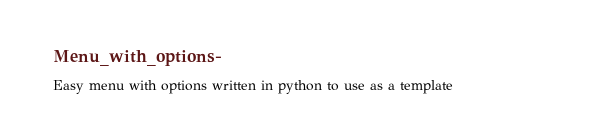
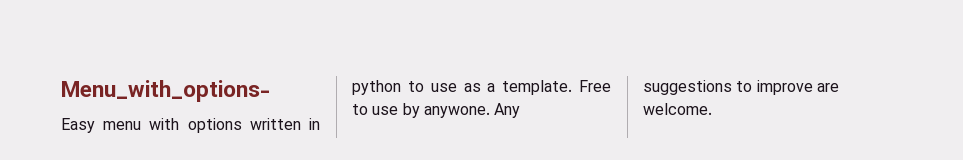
- Easy menu with options written in python to use as a template
+ Easy menu with options written in python to use as a template. Free to use by anywone. Any suggestions to improve are welcome.

